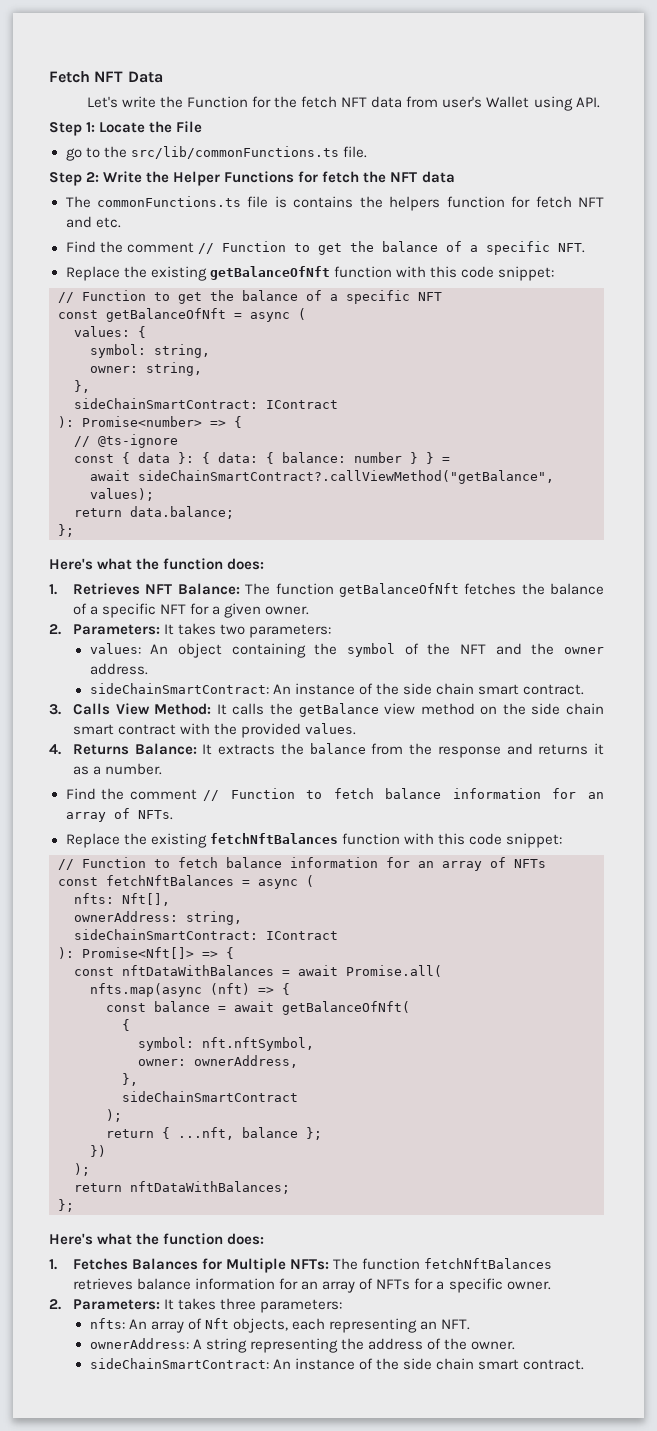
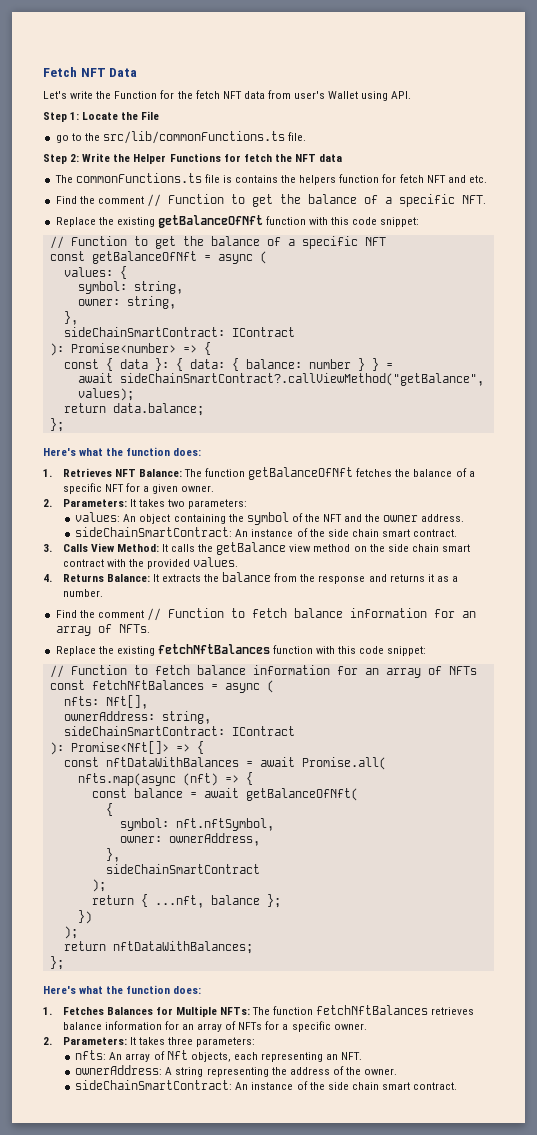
- // @ts-ignore

